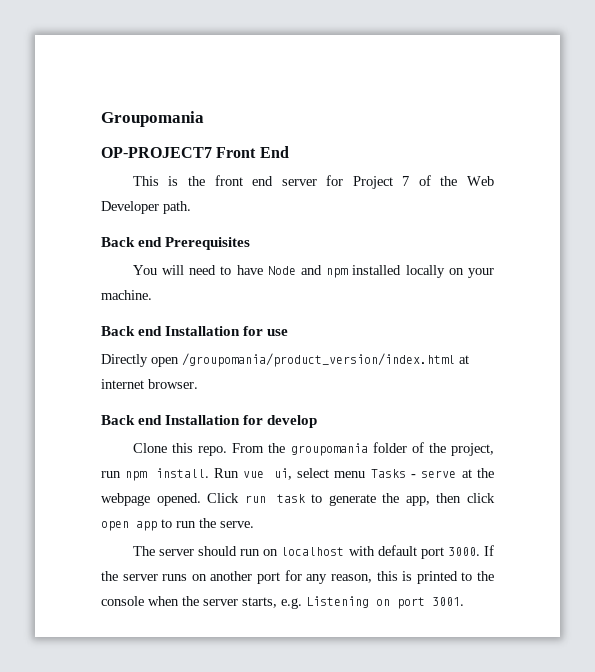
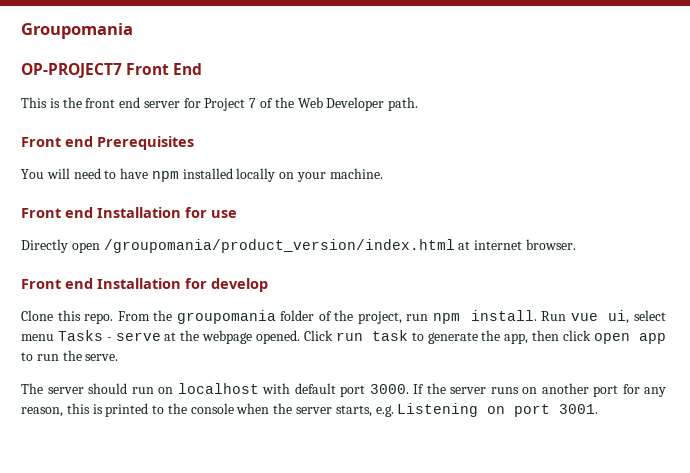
- Back end Prerequisites
+ Front end Prerequisites
- You will need to have Node and npm installed locally on your machine.
+ You will need to have npm installed locally on your machine.
- Back end Installation for use
+ Front end Installation for use
- Back end Installation for develop
+ Front end Installation for develop

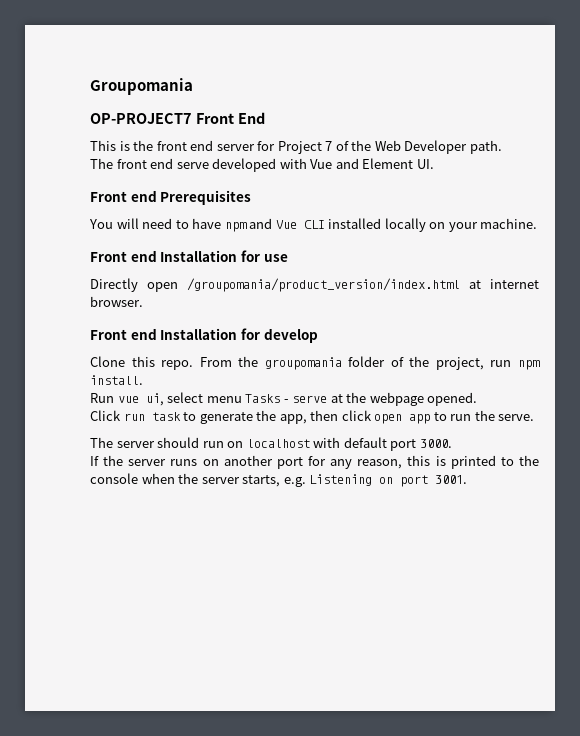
+ The front end serve developed with Vue and Element UI.
- You will need to have npm installed locally on your machine.
+ You will need to have npm and Vue CLI installed locally on your machine.
- From the groupomania folder of the project, run npm install. Run vue ui, select menu Tasks - serve at the webpage opened. Click run task to generate the app, then click open app to run the serve.
+ From the groupomania folder of the project, run npm install.
+ Run vue ui, select menu Tasks - serve at the webpage opened.
+ Click run task to generate the app, then click open app to run the serve.
- The server should run on localhost with default port 3000. If the server runs on another port for any reason, this is printed to the console when the server starts, e.g. Listening on port 3001.
+ The server should run on localhost with default port 3000.
+ If the server runs on another port for any reason, this is printed to the console when the server starts, e.g. Listening on port 3001.

